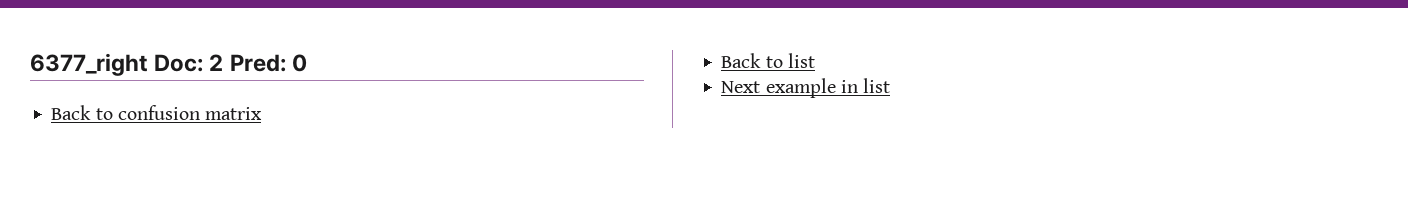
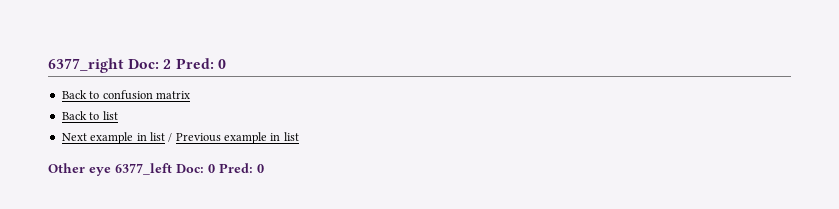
- Next example in list
+ Next example in list / Previous example in list
+ Other eye 6377_left Doc: 0 Pred: 0

